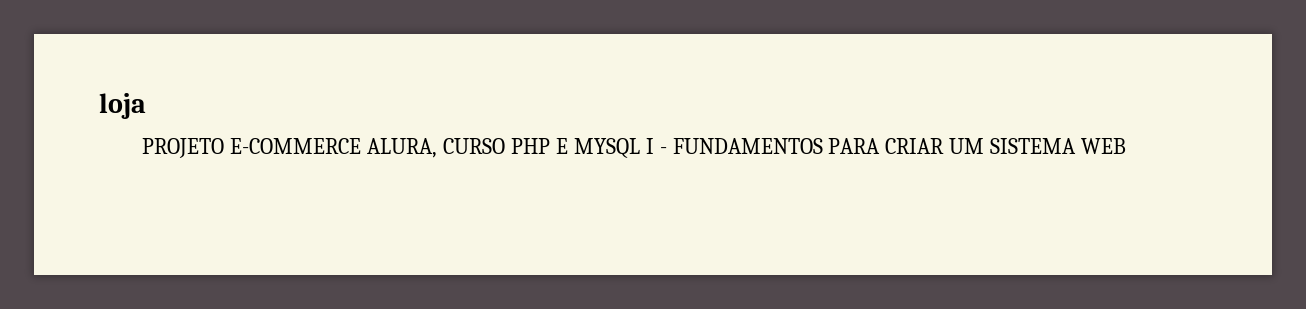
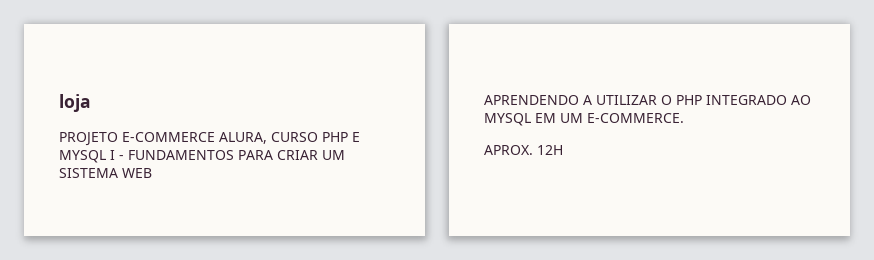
+ APRENDENDO A UTILIZAR O PHP INTEGRADO AO MYSQL EM UM E-COMMERCE.
+ APROX. 12H

